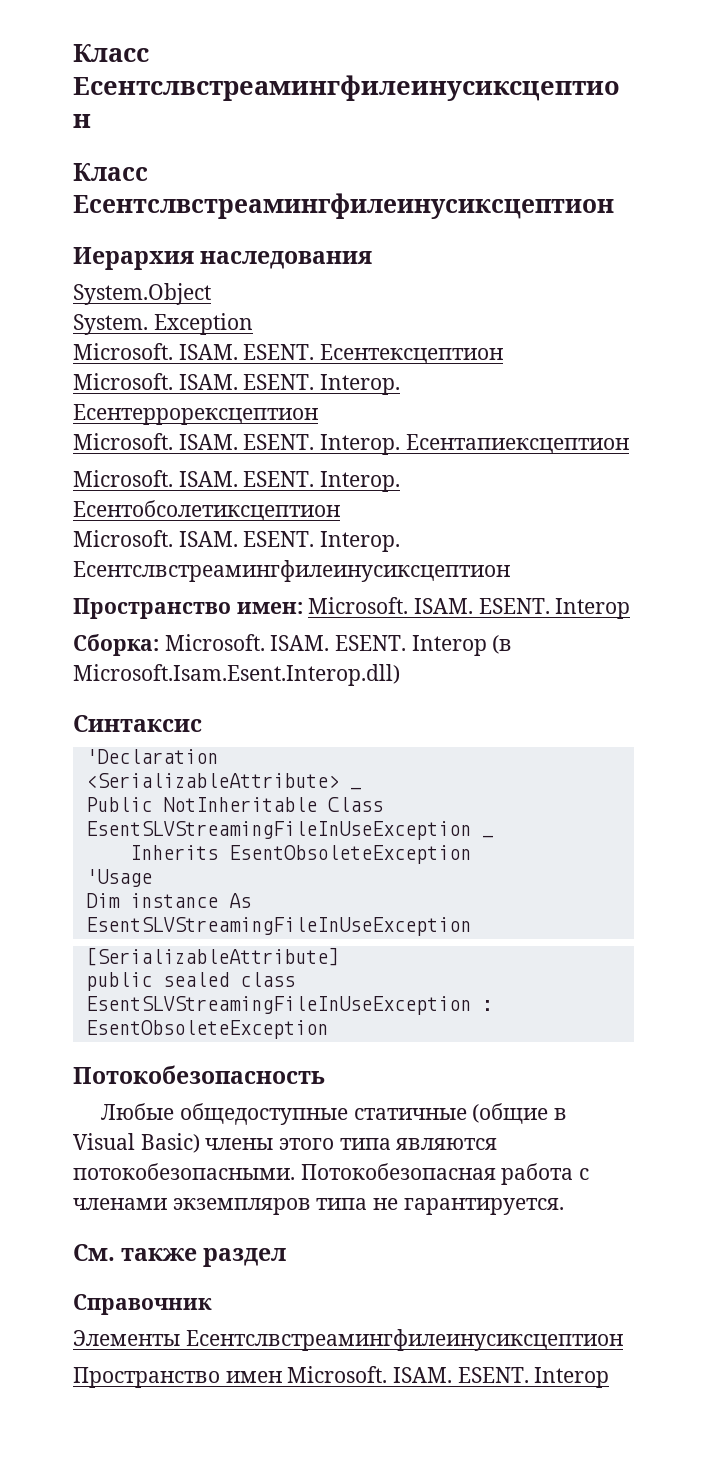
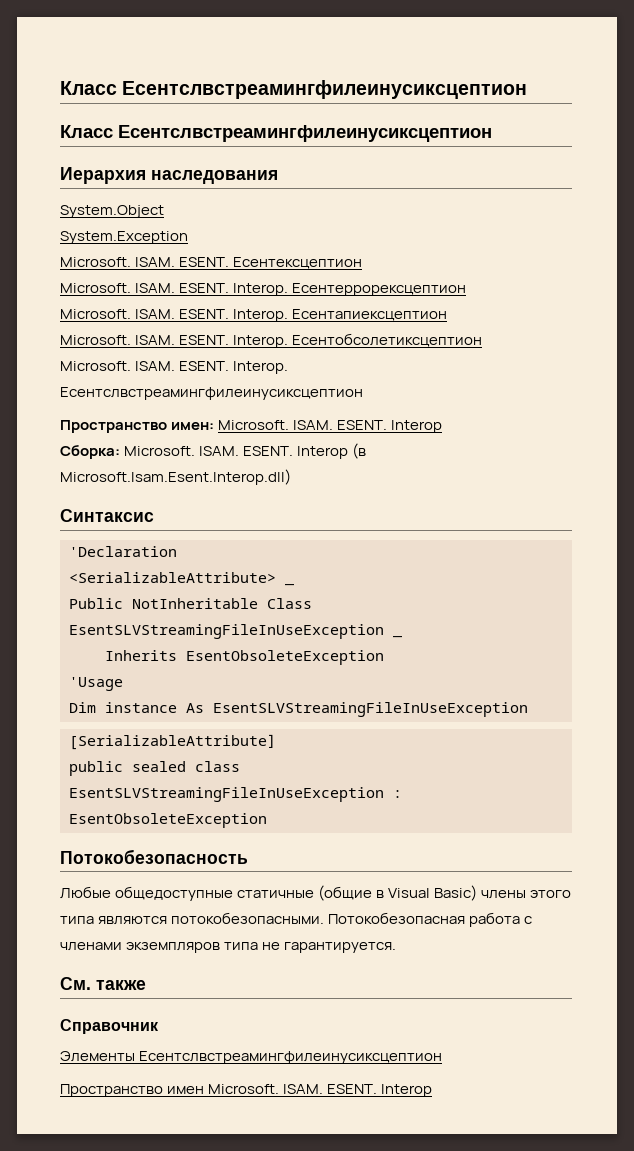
- System. Exception
+ System.Exception
- См. также раздел
+ См. также

